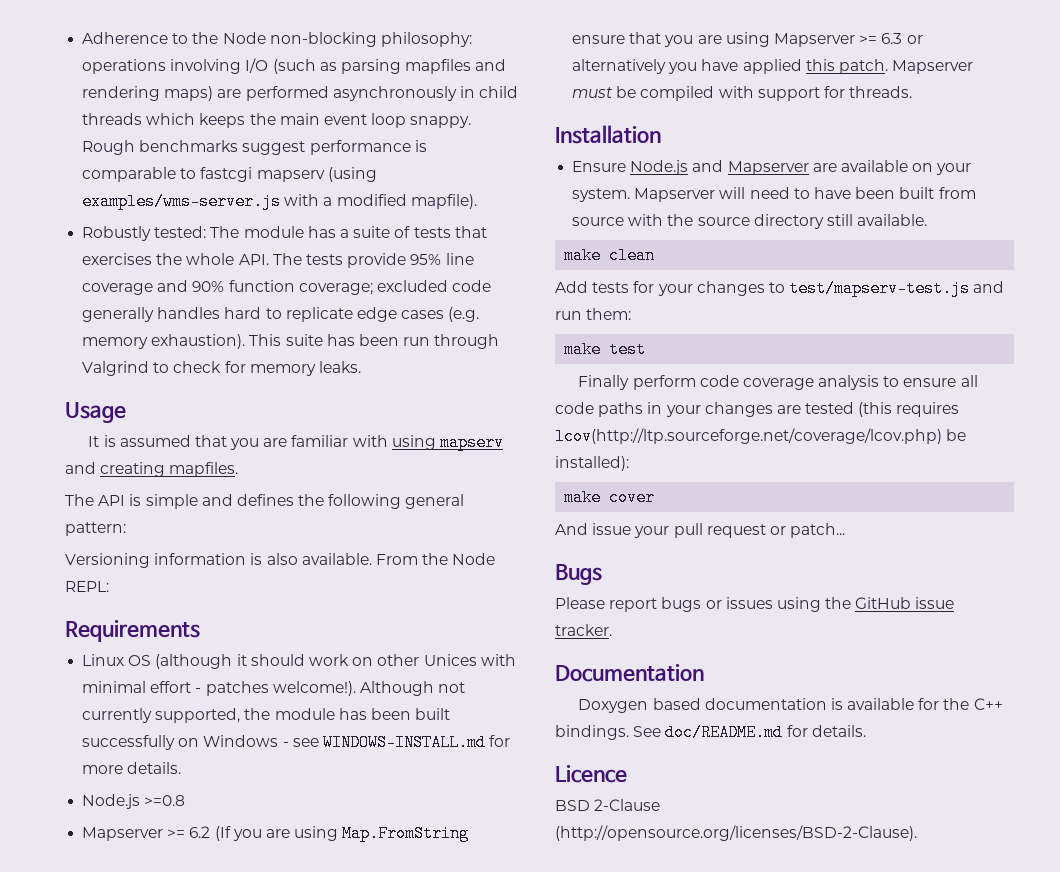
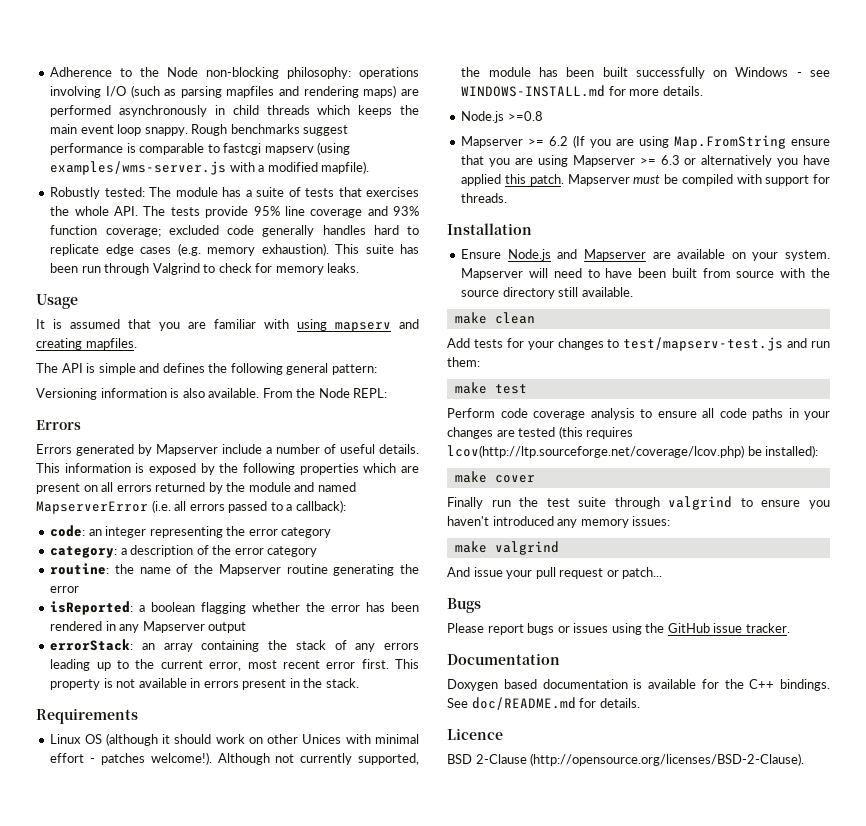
- Robustly tested: The module has a suite of tests that exercises the whole API. The tests provide 95% line coverage and 90% function coverage; excluded code generally handles hard to replicate edge cases (e.g. memory exhaustion).
+ Robustly tested: The module has a suite of tests that exercises the whole API. The tests provide 95% line coverage and 93% function coverage; excluded code generally handles hard to replicate edge cases (e.g. memory exhaustion).
  From the Node REPL:
+ Errors
+ Errors generated by Mapserver include a number of useful details. This information is exposed by the following properties which are present on all errors returned by the module and named MapserverError (i.e. all errors passed to a callback):
+ code: an integer representing the error category
+ category: a description of the error category
+ routine: the name of the Mapserver routine generating the error
+ isReported: a boolean flagging whether the error has been rendered in any Mapserver output
+ errorStack: an array containing the stack of any errors leading up to the current error, most recent error first. This property is not available in errors present in the stack.
- Finally perform code coverage analysis to ensure all code paths in your changes are tested (this requires lcov(http://ltp.sourceforge.net/coverage/lcov.php) be installed):
+ Perform code coverage analysis to ensure all code paths in your changes are tested (this requires lcov(http://ltp.sourceforge.net/coverage/lcov.php) be installed):
+ Finally run the test suite through valgrind to ensure you haven't introduced any memory issues:
+ make valgrind

